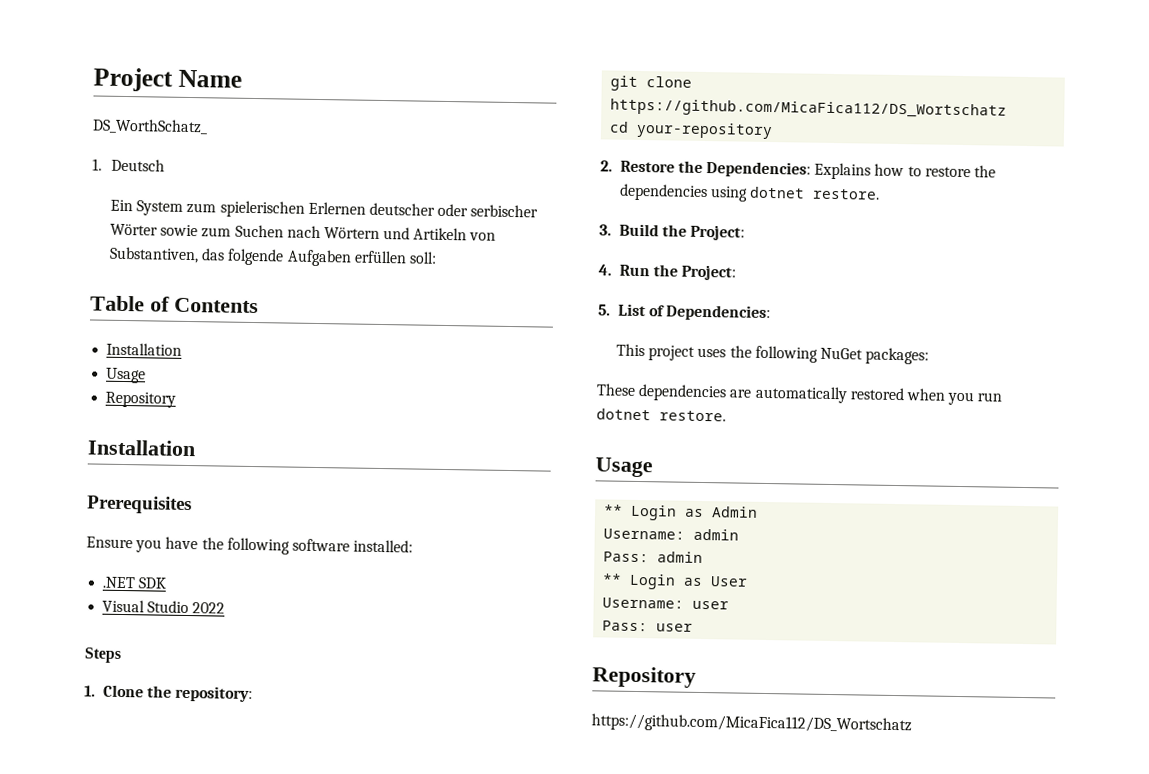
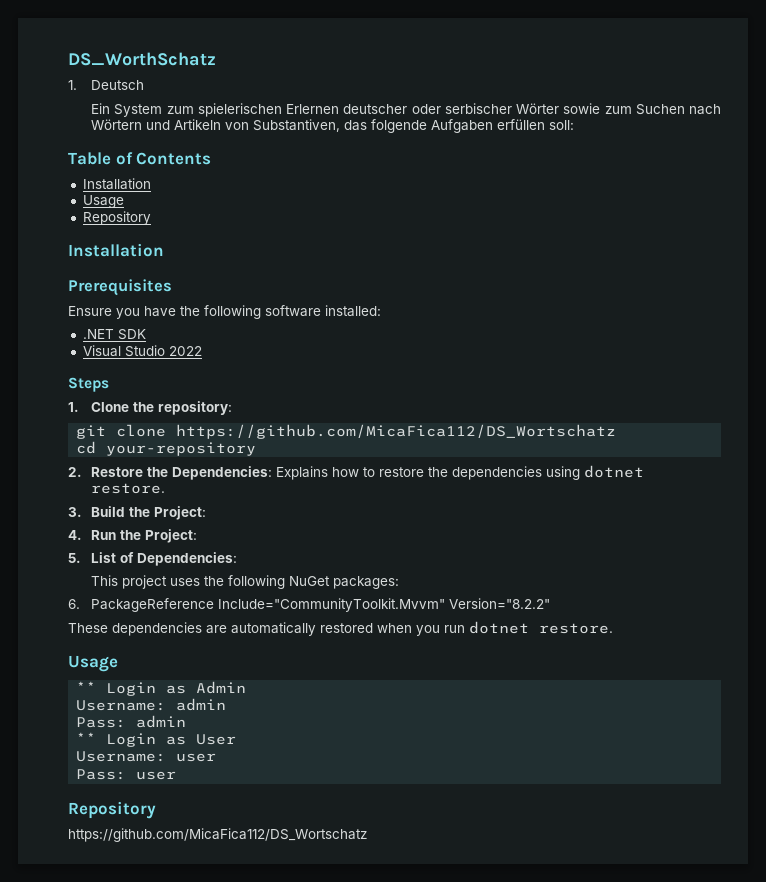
- Project Name
- DS_WorthSchatz_
+ DS_WorthSchatz
+ 6. PackageReference Include="CommunityToolkit.Mvvm" Version="8.2.2"

